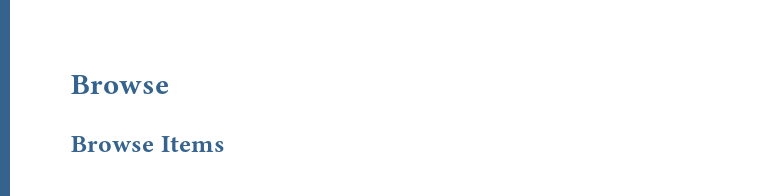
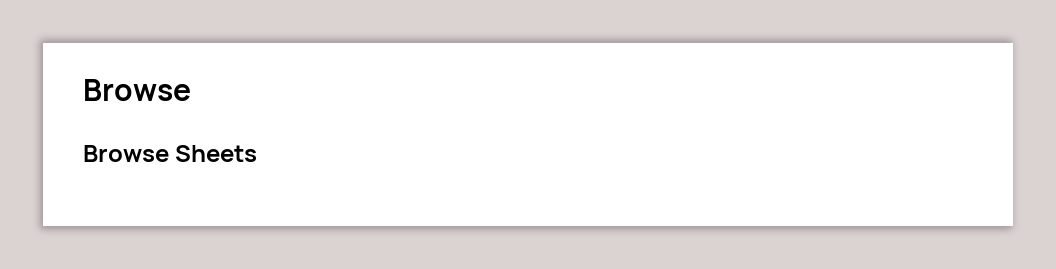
- Browse Items
+ Browse Sheets

